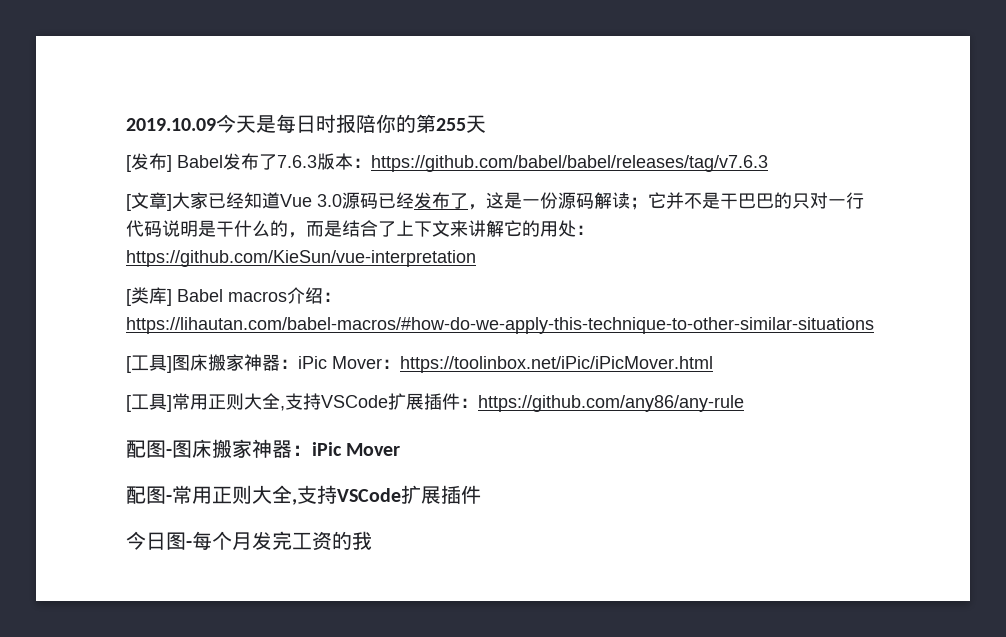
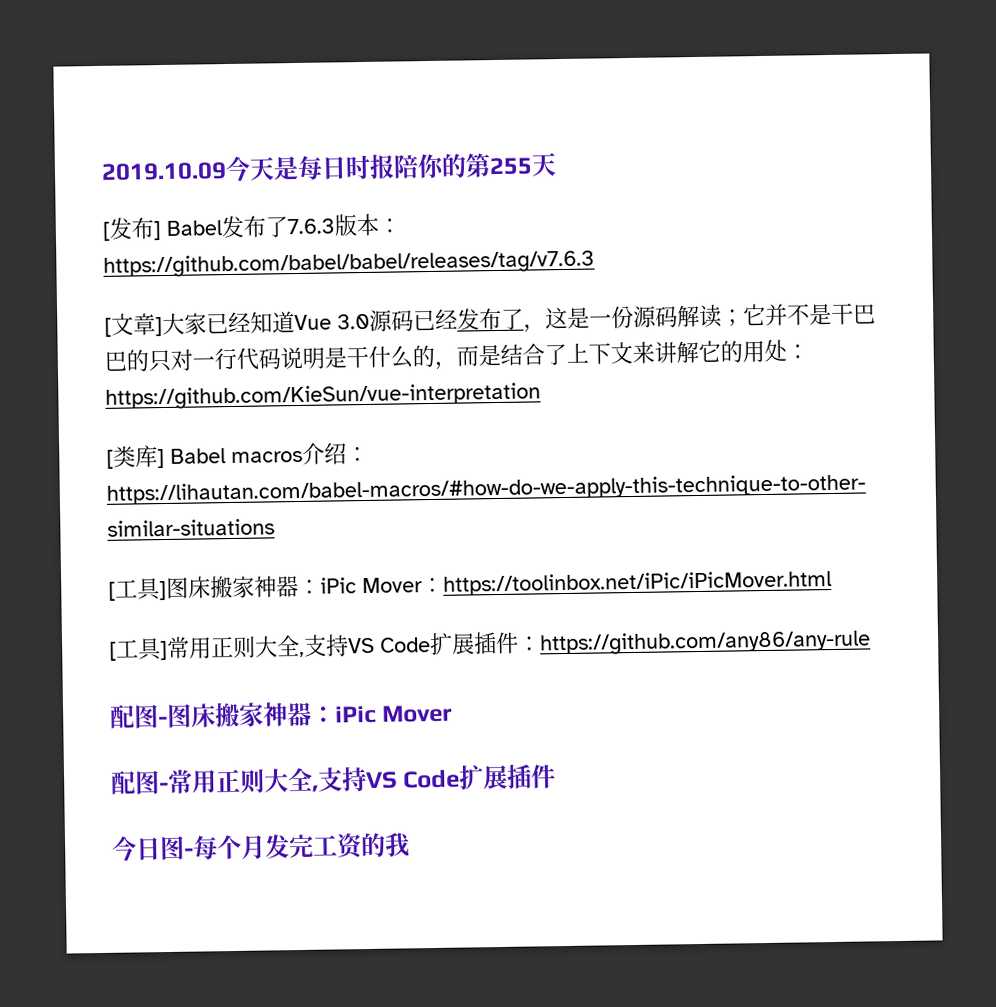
- [工具]常用正则大全,支持VSCode扩展插件：https://github.com/any86/any-rule
+ [工具]常用正则大全,支持VS Code扩展插件：https://github.com/any86/any-rule
- 配图-常用正则大全,支持VSCode扩展插件
+ 配图-常用正则大全,支持VS Code扩展插件

